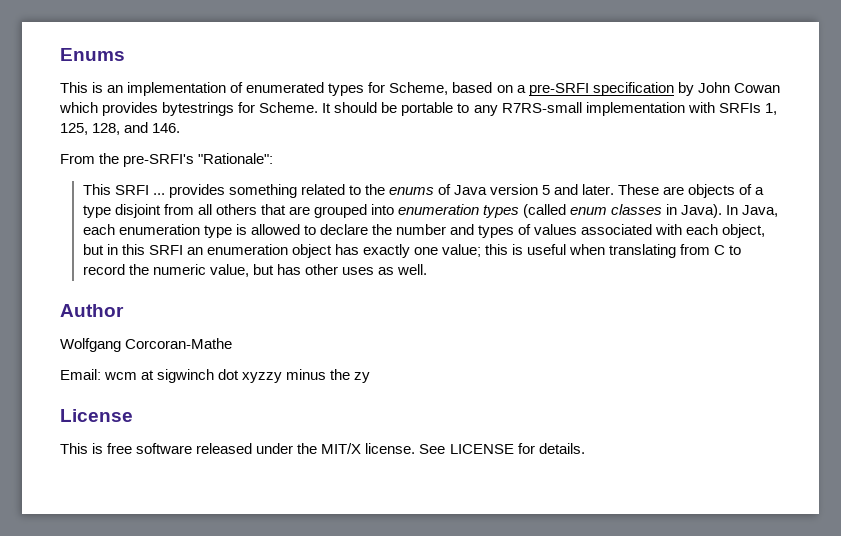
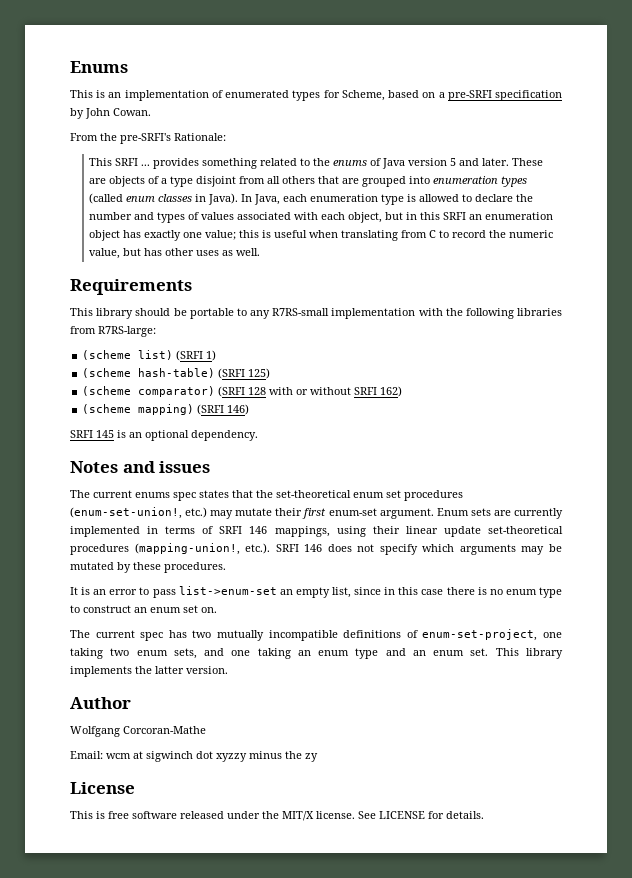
- This is an implementation of enumerated types for Scheme, based on a pre-SRFI specification by John Cowan which provides bytestrings for Scheme. It should be portable to any R7RS-small implementation with SRFIs 1, 125, 128, and 146.
+ This is an implementation of enumerated types for Scheme, based on a pre-SRFI specification by John Cowan.
- From the pre-SRFI's "Rationale":
+ From the pre-SRFI's Rationale:
+ Requirements
+ This library should be portable to any R7RS-small implementation with the following libraries from R7RS-large:
+ (scheme list) (SRFI 1)
+ (scheme hash-table) (SRFI 125)
+ (scheme comparator) (SRFI 128 with or without SRFI 162)
+ (scheme mapping) (SRFI 146)
+ SRFI 145 is an optional dependency.
+ Notes and issues
+ The current enums spec states that the set-theoretical enum set procedures (enum-set-union!, etc.) may mutate their first enum-set argument. Enum sets are currently implemented in terms of SRFI 146 mappings, using their linear update set-theoretical procedures (mapping-union!, etc.). SRFI 146 does not specify which arguments may be mutated by these procedures.
+ It is an error to pass list->enum-set an empty list, since in this case there is no enum type to construct an enum set on.
+ The current spec has two mutually incompatible definitions of enum-set-project, one taking two enum sets, and one taking an enum type and an enum set. This library implements the latter version.

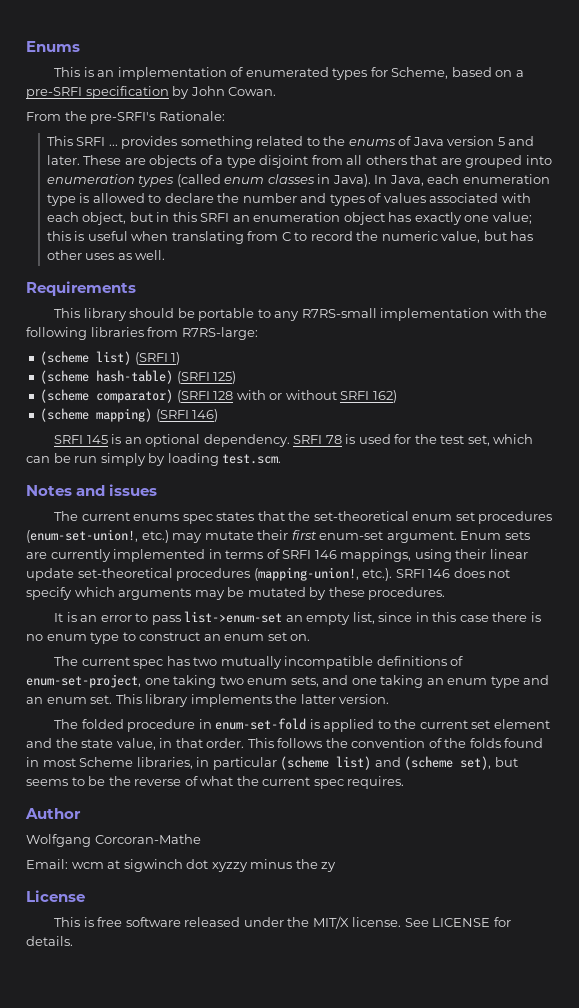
+ SRFI 78 is used for the test set, which can be run simply by loading test.scm.
+ The folded procedure in enum-set-fold is applied to the current set element and the state value, in that order. This follows the convention of the folds found in most Scheme libraries, in particular (scheme list) and (scheme set), but seems to be the reverse of what the current spec requires.

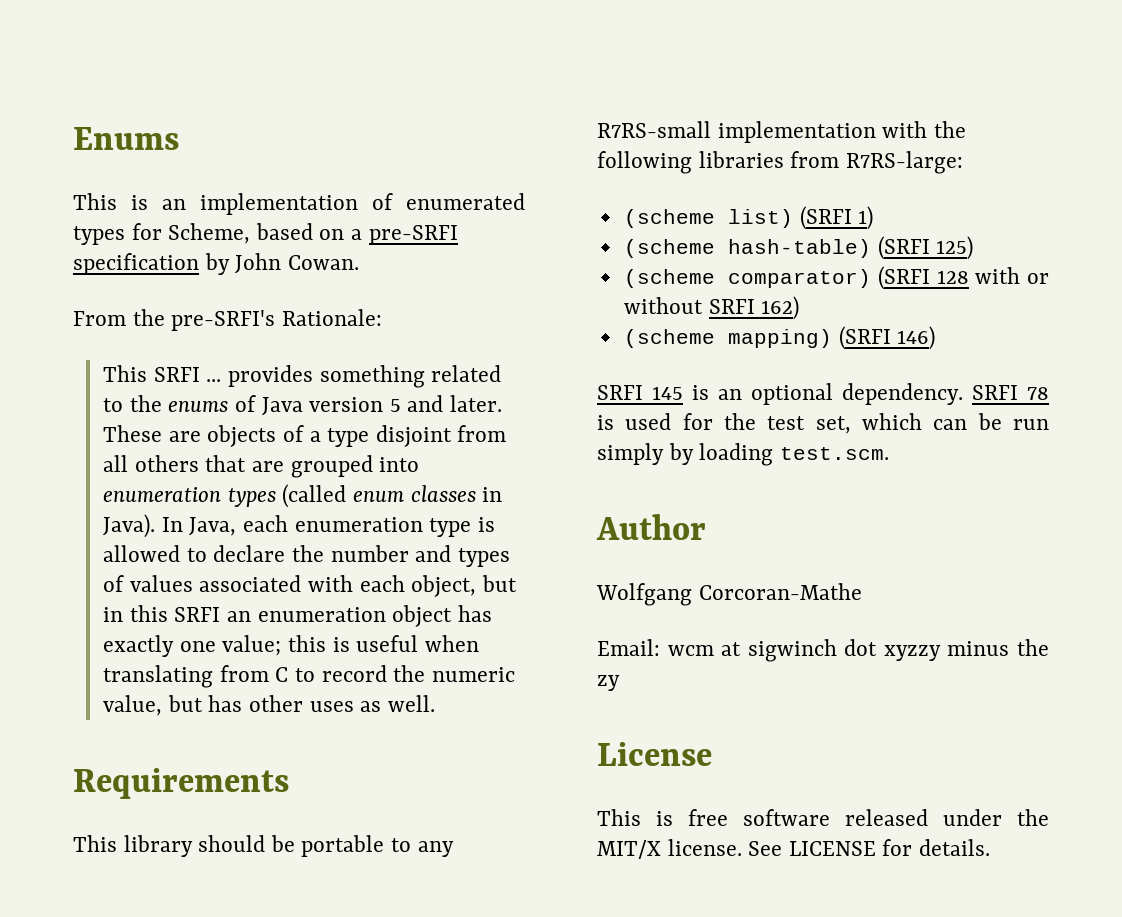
- Notes and issues
- The current enums spec states that the set-theoretical enum set procedures (enum-set-union!, etc.) may mutate their first enum-set argument. Enum sets are currently implemented in terms of SRFI 146 mappings, using their linear update set-theoretical procedures (mapping-union!, etc.). SRFI 146 does not specify which arguments may be mutated by these procedures.
- It is an error to pass list->enum-set an empty list, since in this case there is no enum type to construct an enum set on.
- The current spec has two mutually incompatible definitions of enum-set-project, one taking two enum sets, and one taking an enum type and an enum set. This library implements the latter version.
- The folded procedure in enum-set-fold is applied to the current set element and the state value, in that order. This follows the convention of the folds found in most Scheme libraries, in particular (scheme list) and (scheme set), but seems to be the reverse of what the current spec requires.

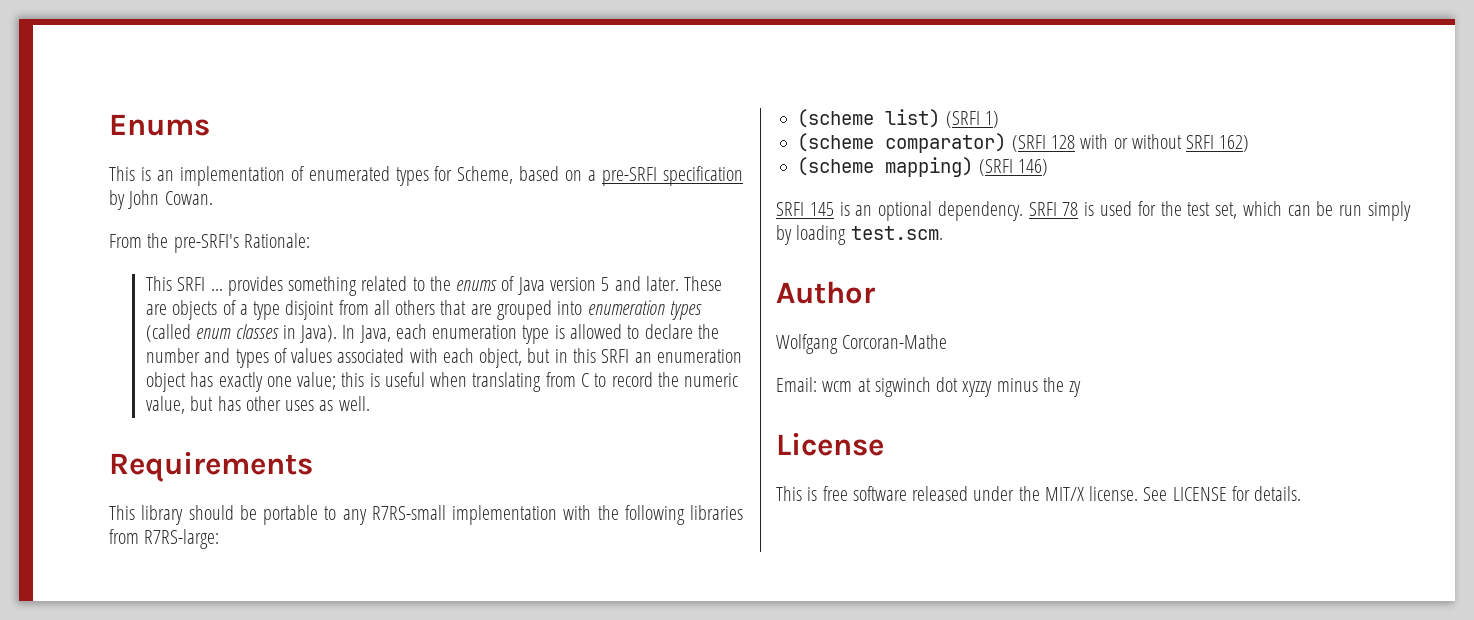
- (scheme hash-table) (SRFI 125)

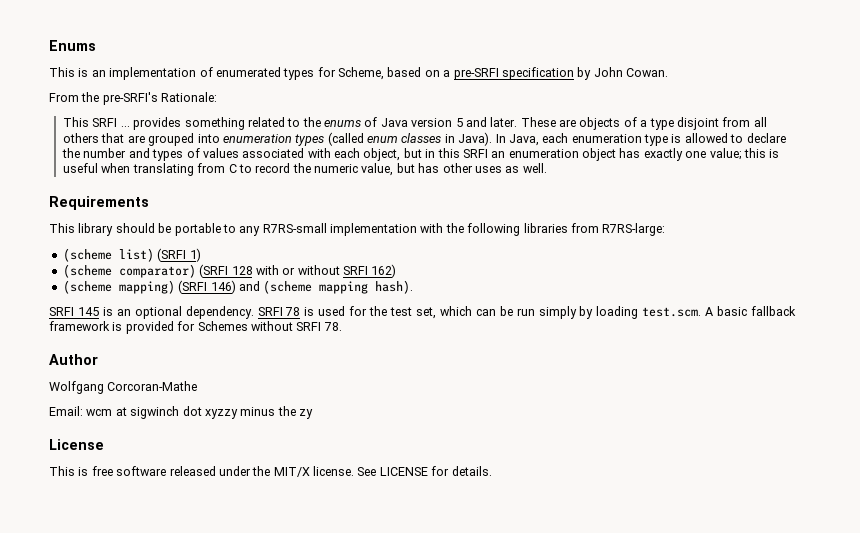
- (scheme mapping) (SRFI 146)
+ (scheme mapping) (SRFI 146) and (scheme mapping hash).
- SRFI 78 is used for the test set, which can be run simply by loading test.scm.
+ SRFI 78 is used for the test set, which can be run simply by loading test.scm. A basic fallback framework is provided for Schemes without SRFI 78.

